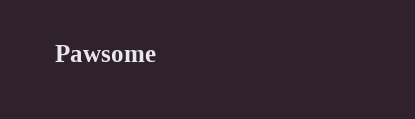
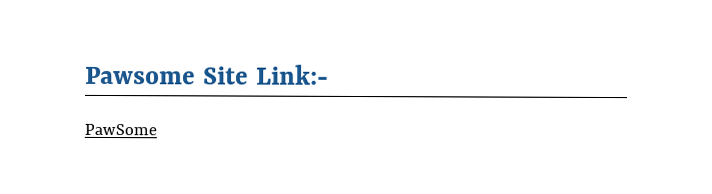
- Pawsome
+ Pawsome Site Link:-
+ PawSome

